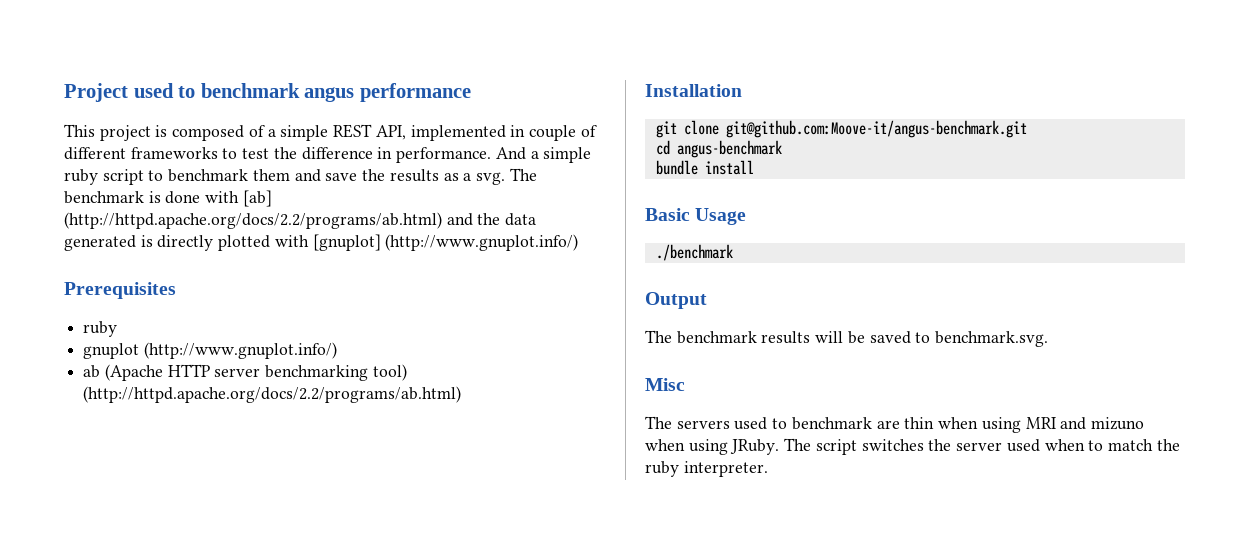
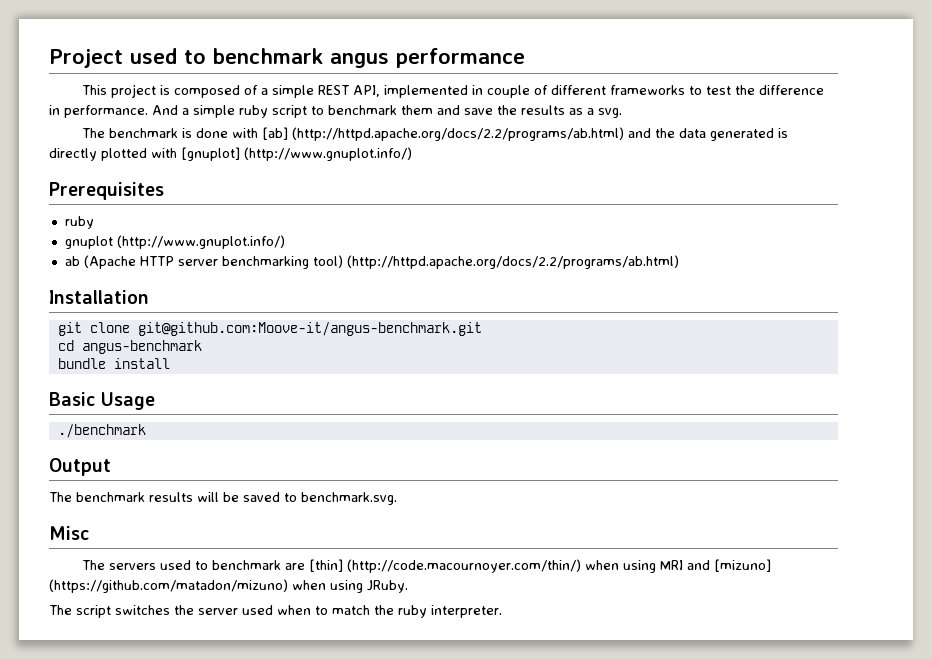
- And a simple ruby script to benchmark them and save the results as a svg. The benchmark is done with [ab] (http://httpd.apache.org/docs/2.2/programs/ab.html) and the data generated is directly plotted with [gnuplot] (http://www.gnuplot.info/)
+ And a simple ruby script to benchmark them and save the results as a svg.
+ The benchmark is done with [ab] (http://httpd.apache.org/docs/2.2/programs/ab.html) and the data generated is directly plotted with [gnuplot] (http://www.gnuplot.info/)
- The servers used to benchmark are thin when using MRI and mizuno when using JRuby. The script switches the server used when to match the ruby interpreter.
+ The servers used to benchmark are [thin] (http://code.macournoyer.com/thin/) when using MRI and [mizuno] (https://github.com/matadon/mizuno) when using JRuby.
+ The script switches the server used when to match the ruby interpreter.

